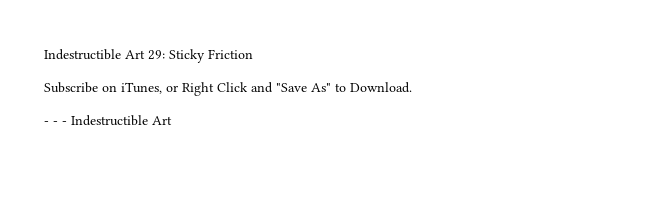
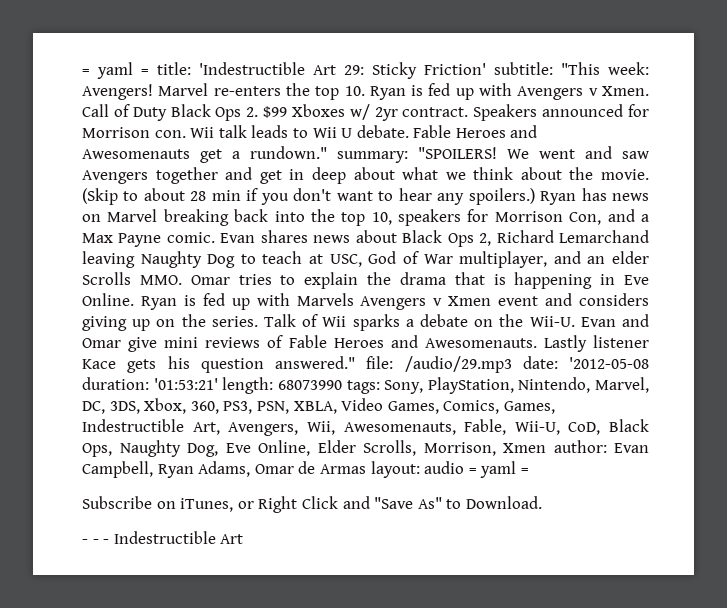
- Indestructible Art 29: Sticky Friction
+ = yaml = title: 'Indestructible Art 29: Sticky Friction' subtitle: "This week: Avengers! Marvel re-enters the top 10. Ryan is fed up with Avengers v Xmen. Call of Duty Black Ops 2. $99 Xboxes w/ 2yr contract. Speakers announced for Morrison con. Wii talk leads to Wii U debate. Fable Heroes and Awesomenauts get a rundown." summary: "SPOILERS! We went and saw Avengers together and get in deep about what we think about the movie. (Skip to about 28 min if you don't want to hear any spoilers.) Ryan has news on Marvel breaking back into the top 10, speakers for Morrison Con, and a Max Payne comic. Evan shares news about Black Ops 2, Richard Lemarchand leaving Naughty Dog to teach at USC, God of War multiplayer, and an elder Scrolls MMO. Omar tries to explain the drama that is happening in Eve Online. Ryan is fed up with Marvels Avengers v Xmen event and considers giving up on the series. Talk of Wii sparks a debate on the Wii-U. Evan and Omar give mini reviews of Fable Heroes and Awesomenauts. Lastly listener Kace gets his question answered." file: /audio/29.mp3 date: '2012-05-08 duration: '01:53:21' length: 68073990 tags: Sony, PlayStation, Nintendo, Marvel, DC, 3DS, Xbox, 360, PS3, PSN, XBLA, Video Games, Comics, Games, Indestructible Art, Avengers, Wii, Awesomenauts, Fable, Wii-U, CoD, Black Ops, Naughty Dog, Eve Online, Elder Scrolls, Morrison, Xmen author: Evan Campbell, Ryan Adams, Omar de Armas layout: audio = yaml =

